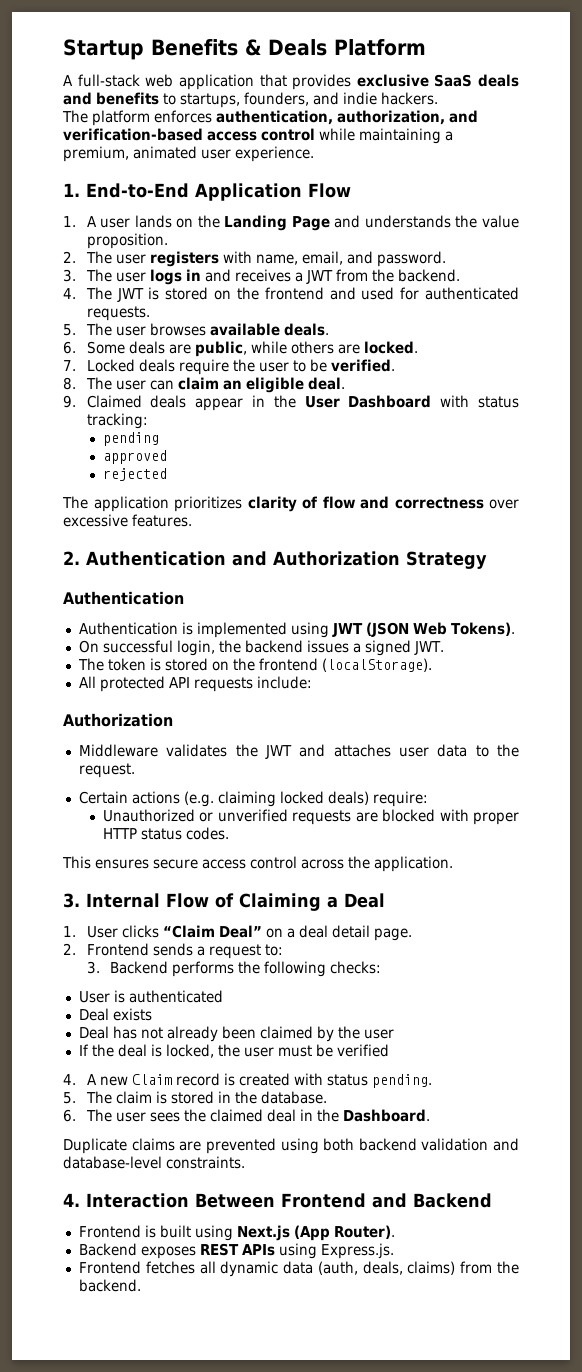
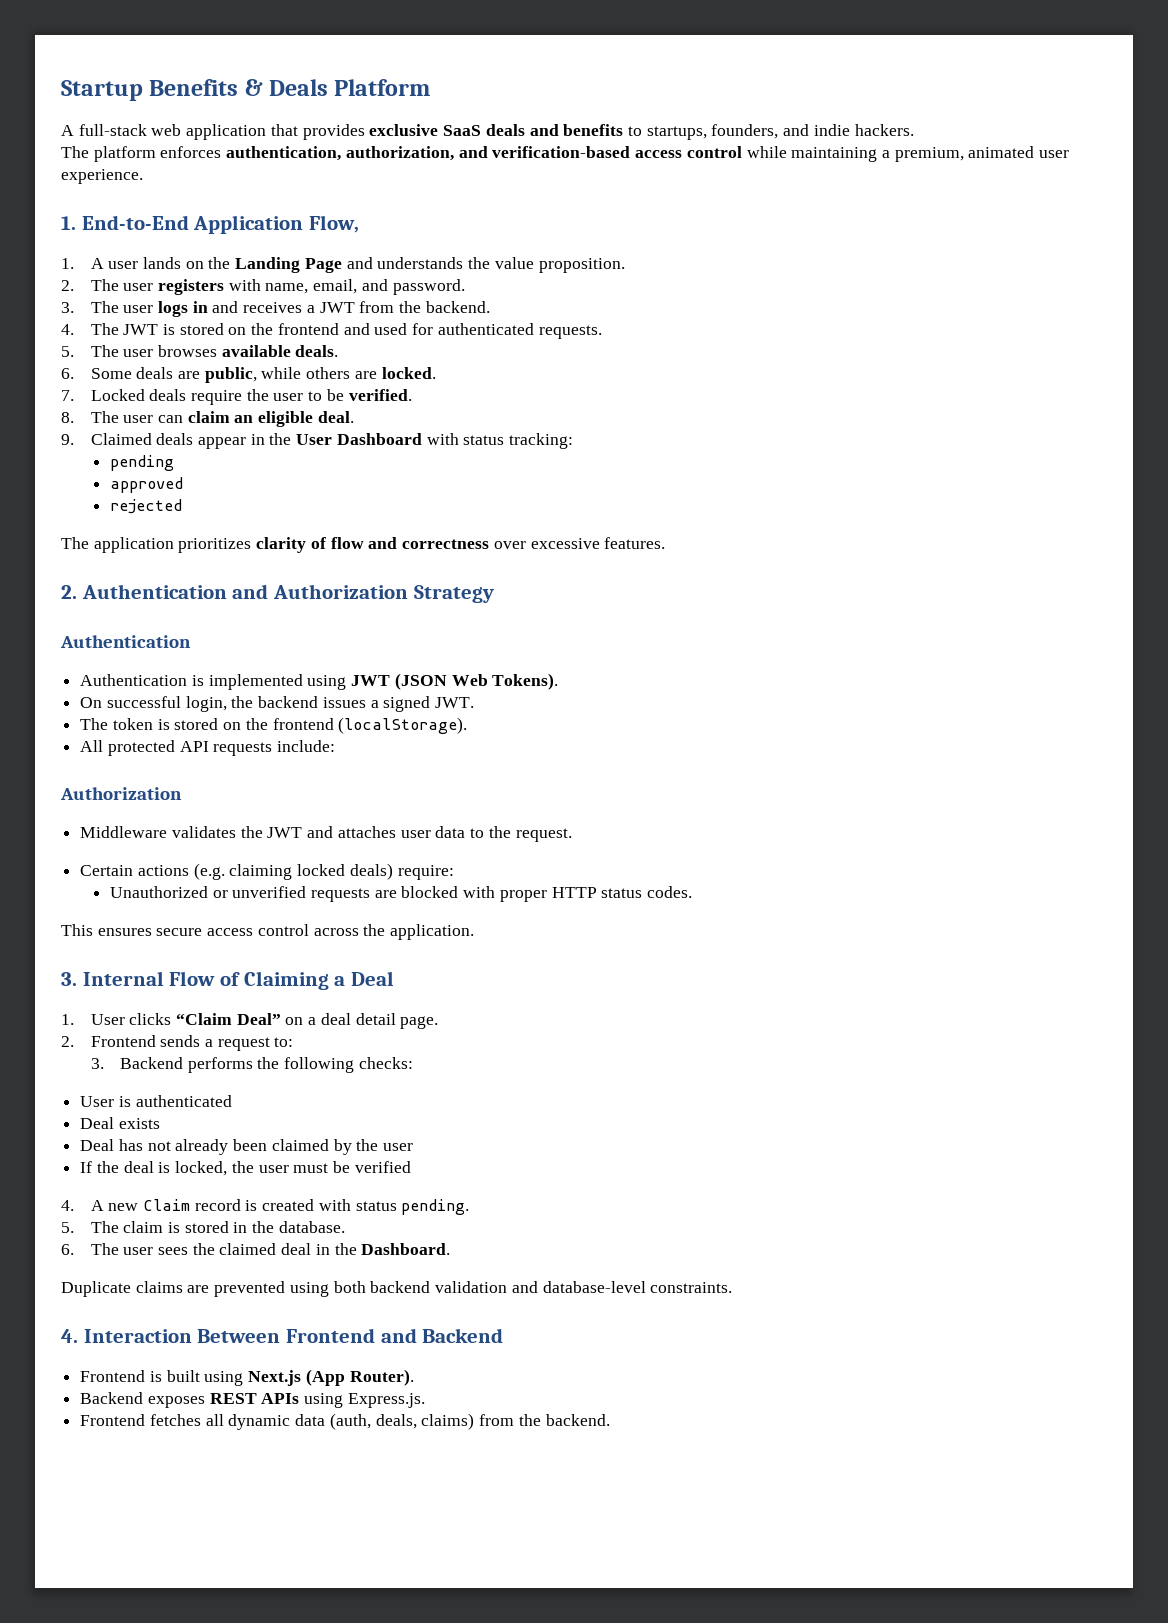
- 1. End-to-End Application Flow
+ 1. End-to-End Application Flow,

